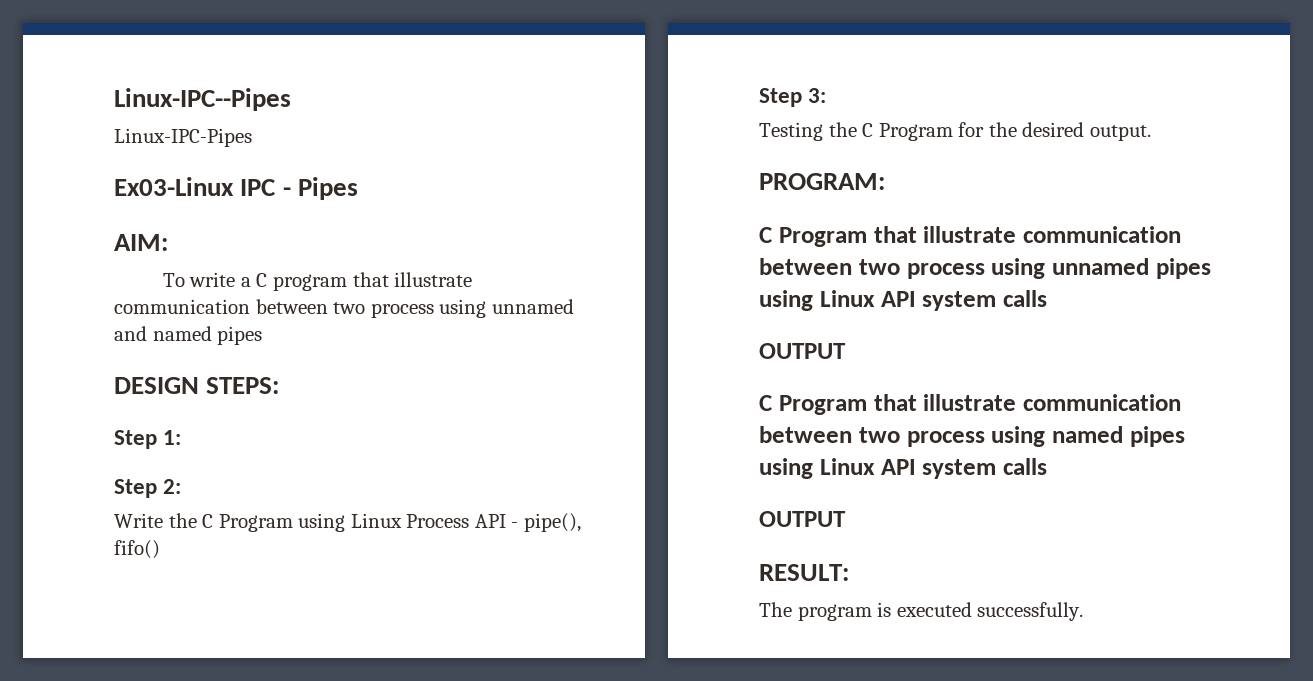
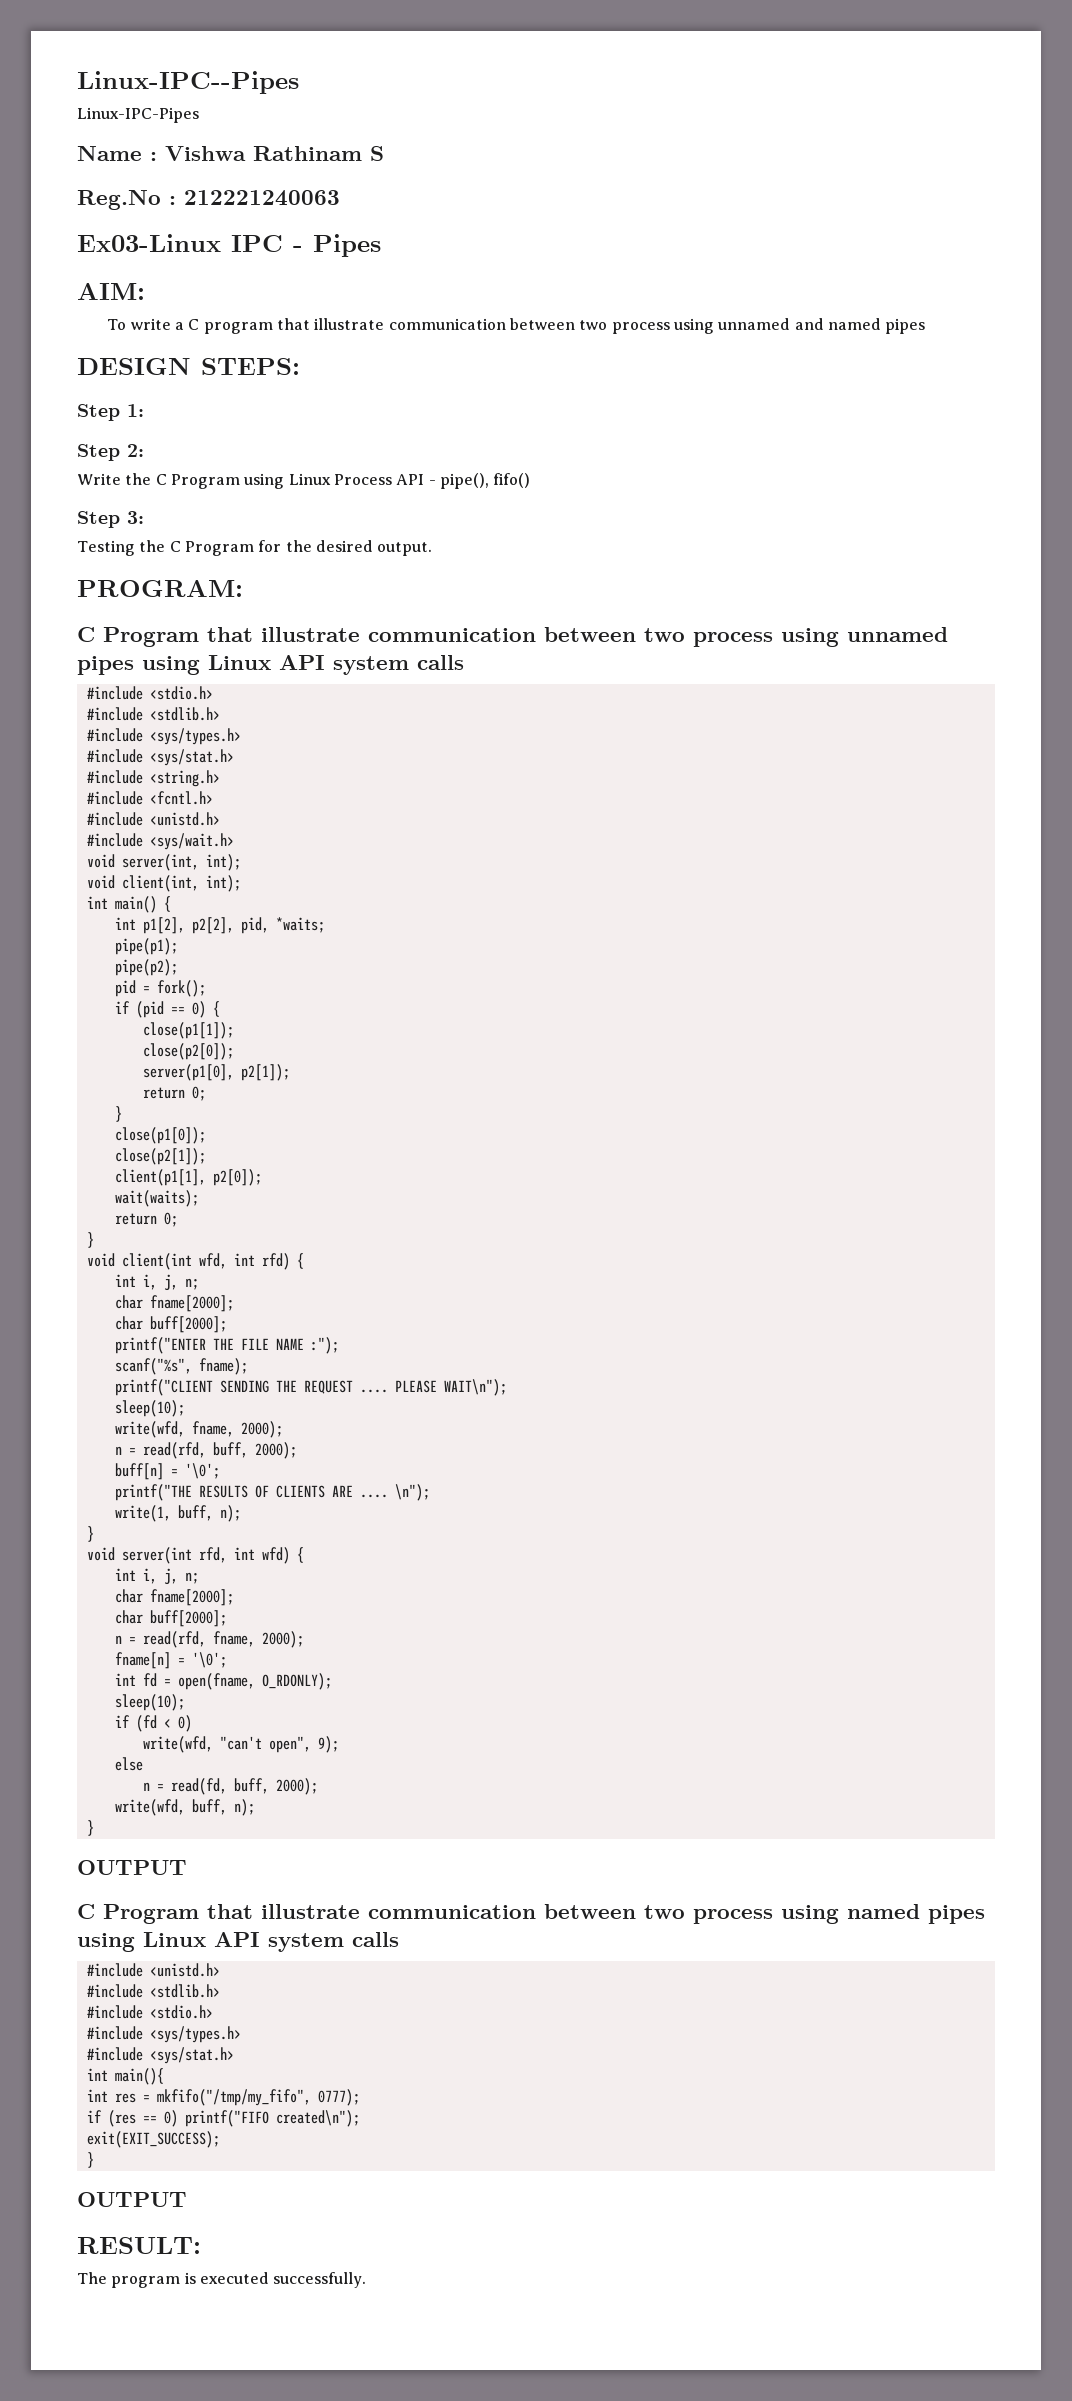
+ Name : Vishwa Rathinam S
+ Reg.No : 212221240063
  C Program that illustrate communication between two process using unnamed pipes using Linux API system calls
+ #include <stdio.h>
+ #include <stdlib.h>
+ #include <sys/types.h>
+ #include <sys/stat.h>
+ #include <string.h>
+ #include <fcntl.h>
+ #include <unistd.h>
+ #include <sys/wait.h>
+ void server(int, int);
+ void client(int, int);
+ int main() {
+ int p1[2], p2[2], pid, *waits;
+ pipe(p1);
+ pipe(p2);
+ pid = fork();
+ if (pid == 0) {
+ close(p1[1]);
+ close(p2[0]);
+ server(p1[0], p2[1]);
+ return 0;
+ }
+ close(p1[0]);
+ close(p2[1]);
+ client(p1[1], p2[0]);
+ wait(waits);
+ return 0;
+ }
+ void client(int wfd, int rfd) {
+ int i, j, n;
+ char fname[2000];
+ char buff[2000];
+ printf("ENTER THE FILE NAME :");
+ scanf("%s", fname);
+ printf("CLIENT SENDING THE REQUEST .... PLEASE WAIT\n");
+ sleep(10);
+ write(wfd, fname, 2000);
+ n = read(rfd, buff, 2000);
+ buff[n] = '\0';
+ printf("THE RESULTS OF CLIENTS ARE .... \n");
+ write(1, buff, n);
+ }
+ void server(int rfd, int wfd) {
+ int i, j, n;
+ char fname[2000];
+ char buff[2000];
+ n = read(rfd, fname, 2000);
+ fname[n] = '\0';
+ int fd = open(fname, O_RDONLY);
+ sleep(10);
+ if (fd < 0)
+ write(wfd, "can't open", 9);
+ else
+ n = read(fd, buff, 2000);
+ write(wfd, buff, n);
+ }
  C Program that illustrate communication between two process using named pipes using Linux API system calls
+ #include <unistd.h>
+ #include <stdlib.h>
+ #include <stdio.h>
+ #include <sys/types.h>
+ #include <sys/stat.h>
+ int main(){
+ int res = mkfifo("/tmp/my_fifo", 0777);
+ if (res == 0) printf("FIFO created\n");
+ exit(EXIT_SUCCESS);
+ }

